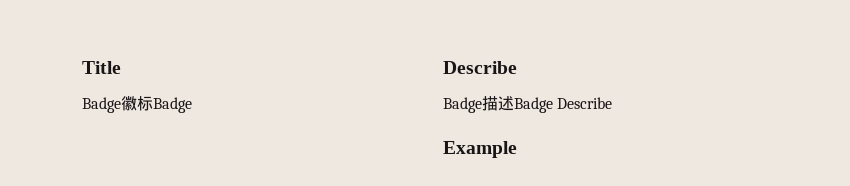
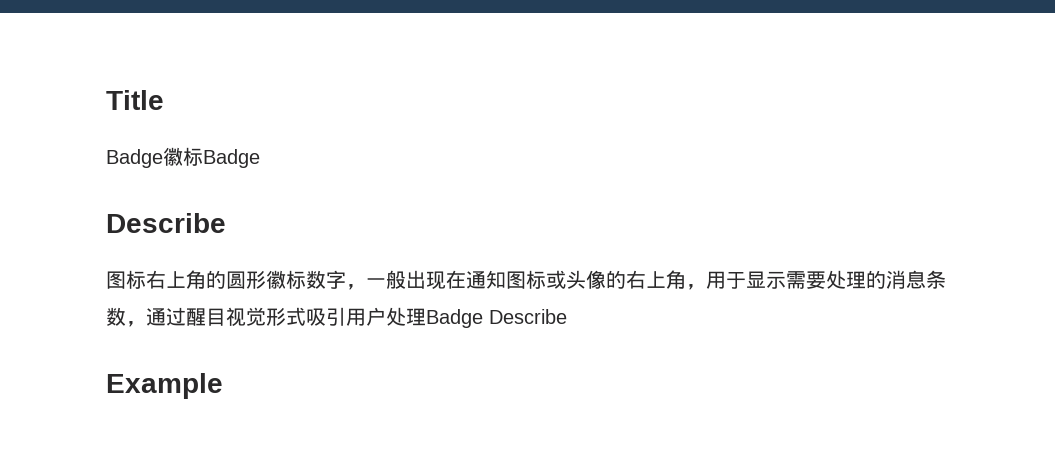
- Badge描述Badge Describe
+ 图标右上角的圆形徽标数字，一般出现在通知图标或头像的右上角，用于显示需要处理的消息条数，通过醒目视觉形式吸引用户处理Badge Describe

